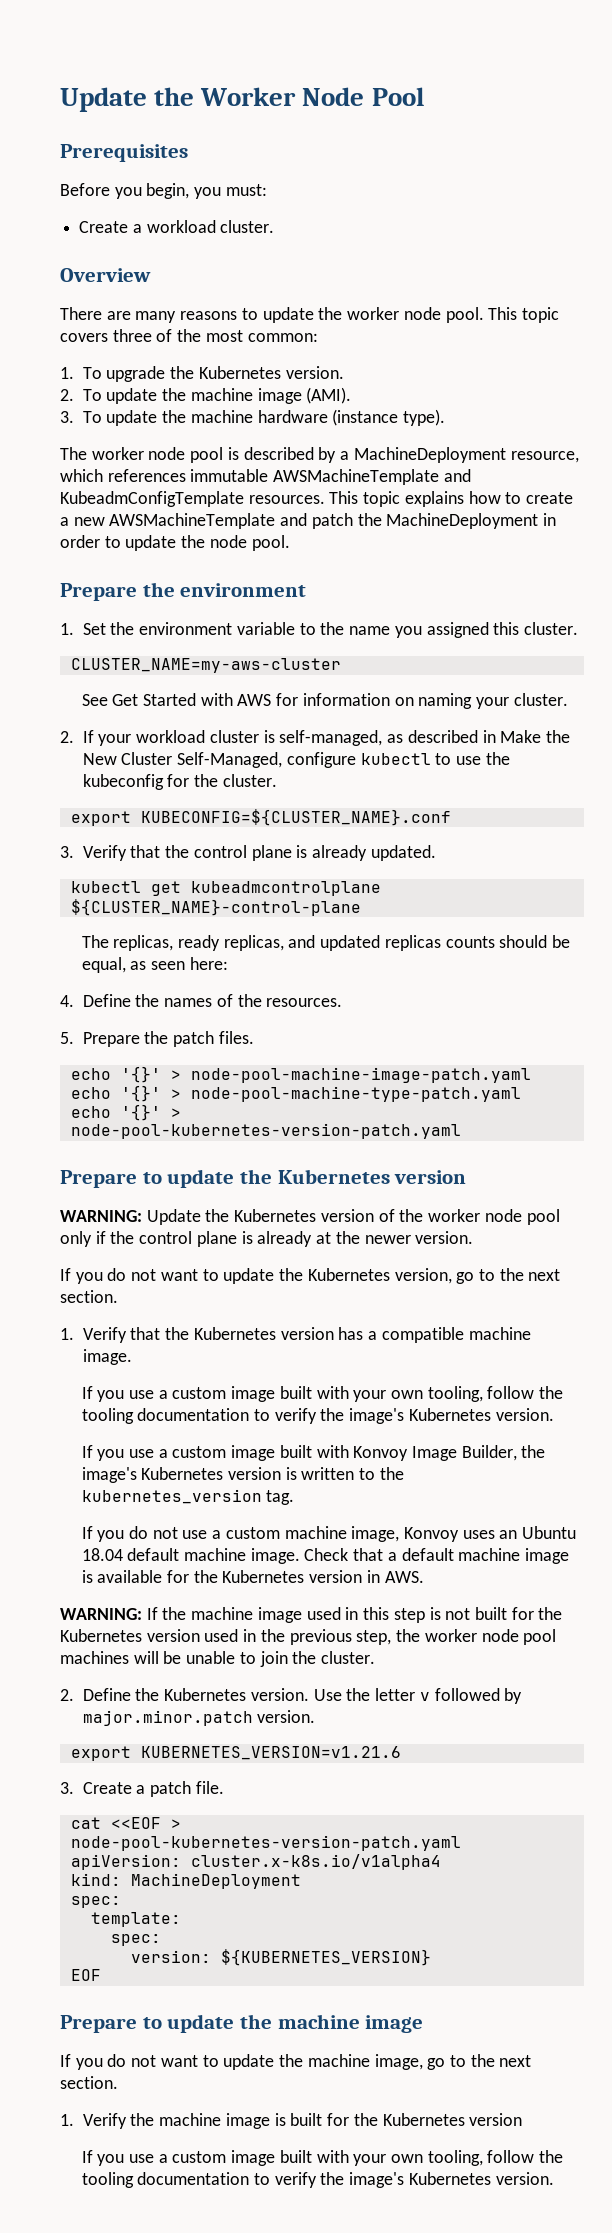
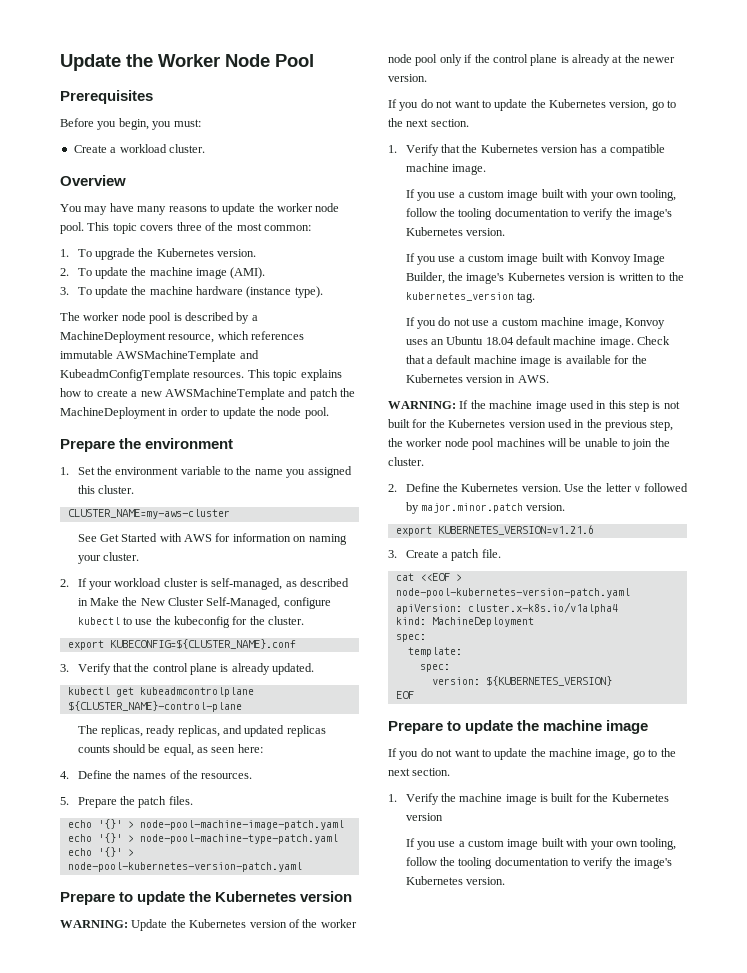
- There are many reasons to update the worker node pool.
+ You may have many reasons to update the worker node pool.

